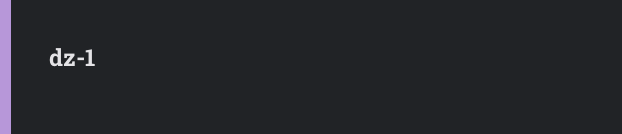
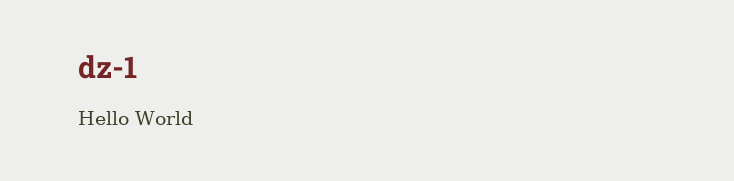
+ Hello World

